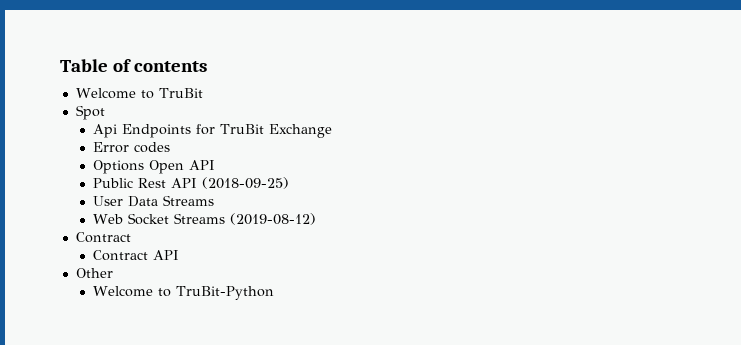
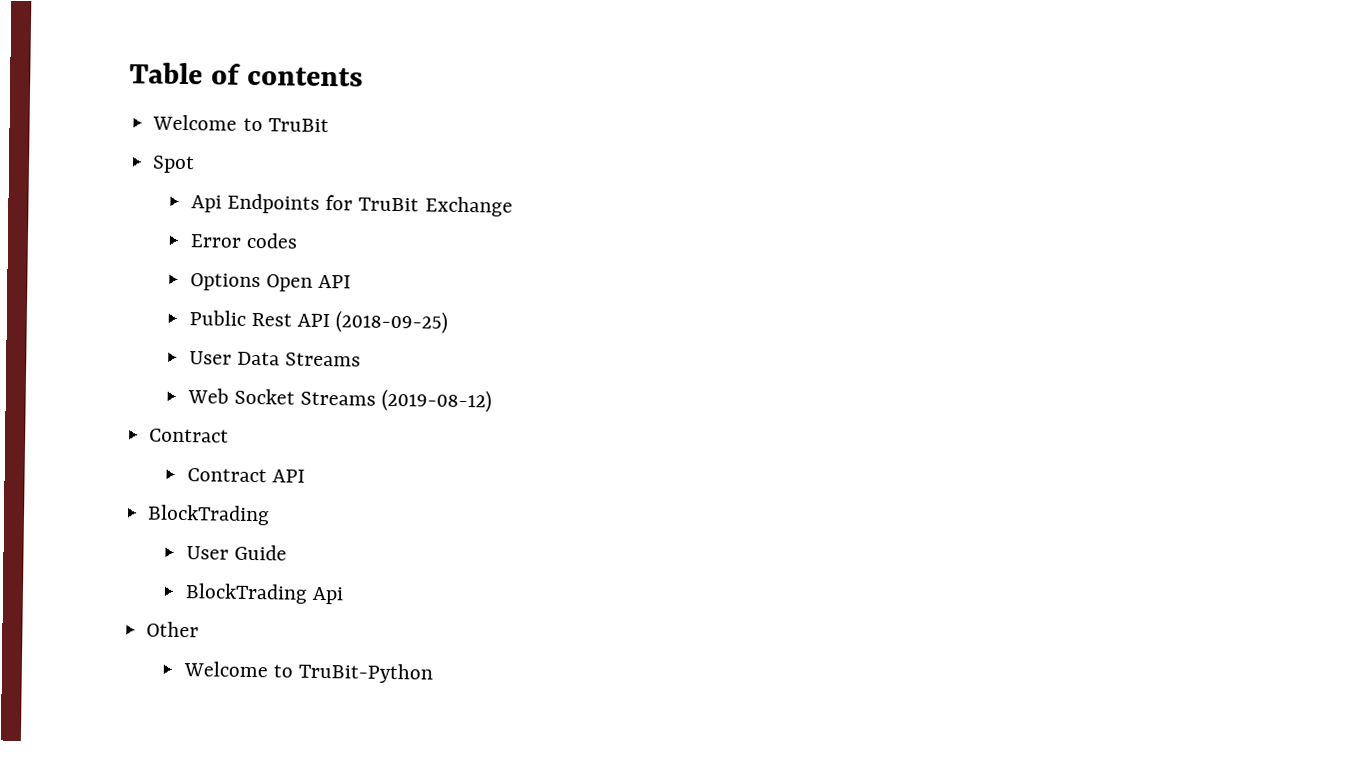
  Contract API
+ BlockTrading
+ User Guide
+ BlockTrading Api

